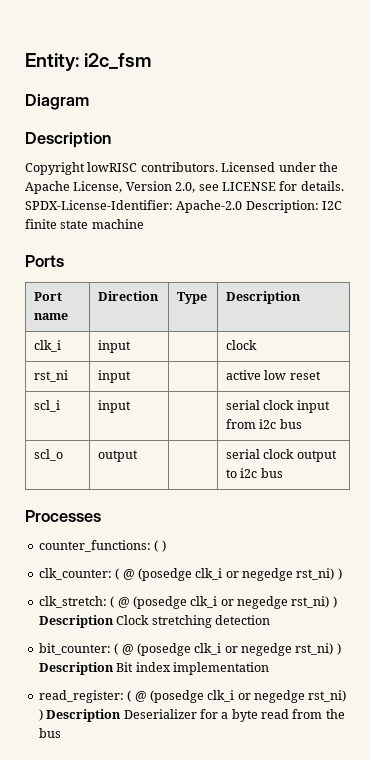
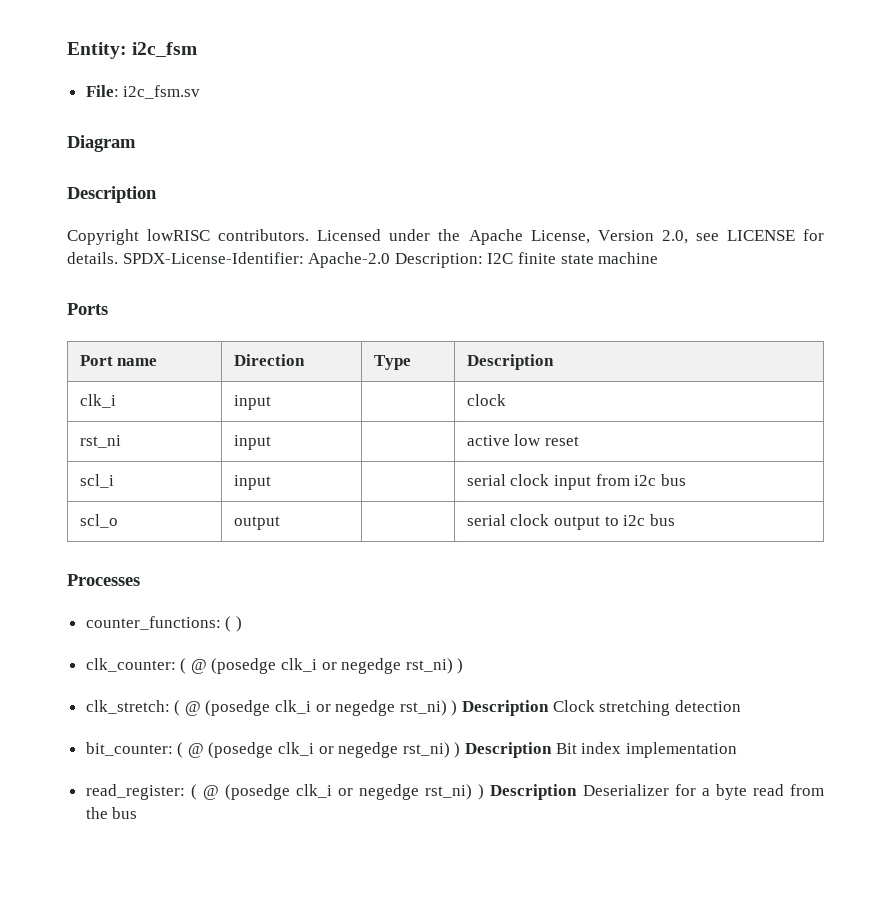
+ File: i2c_fsm.sv

